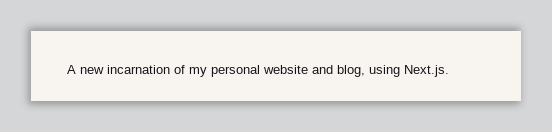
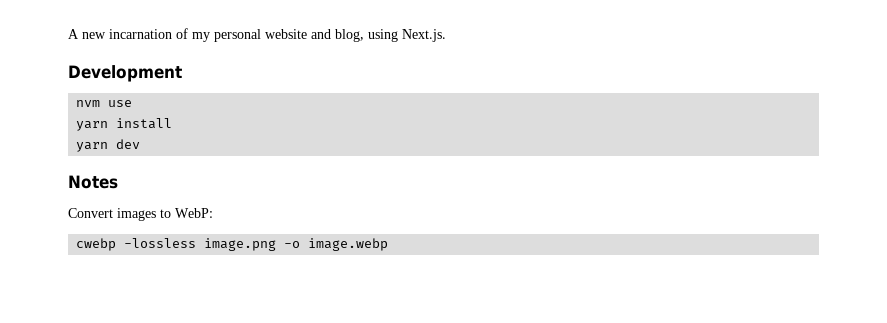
+ Development
+ nvm use
+ yarn install
+ yarn dev
+ Notes
+ Convert images to WebP:
+ cwebp -lossless image.png -o image.webp

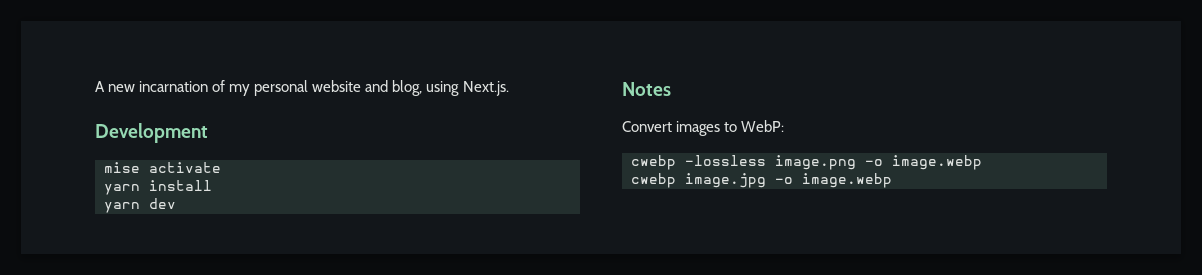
- nvm use
+ mise activate
+ cwebp image.jpg -o image.webp

